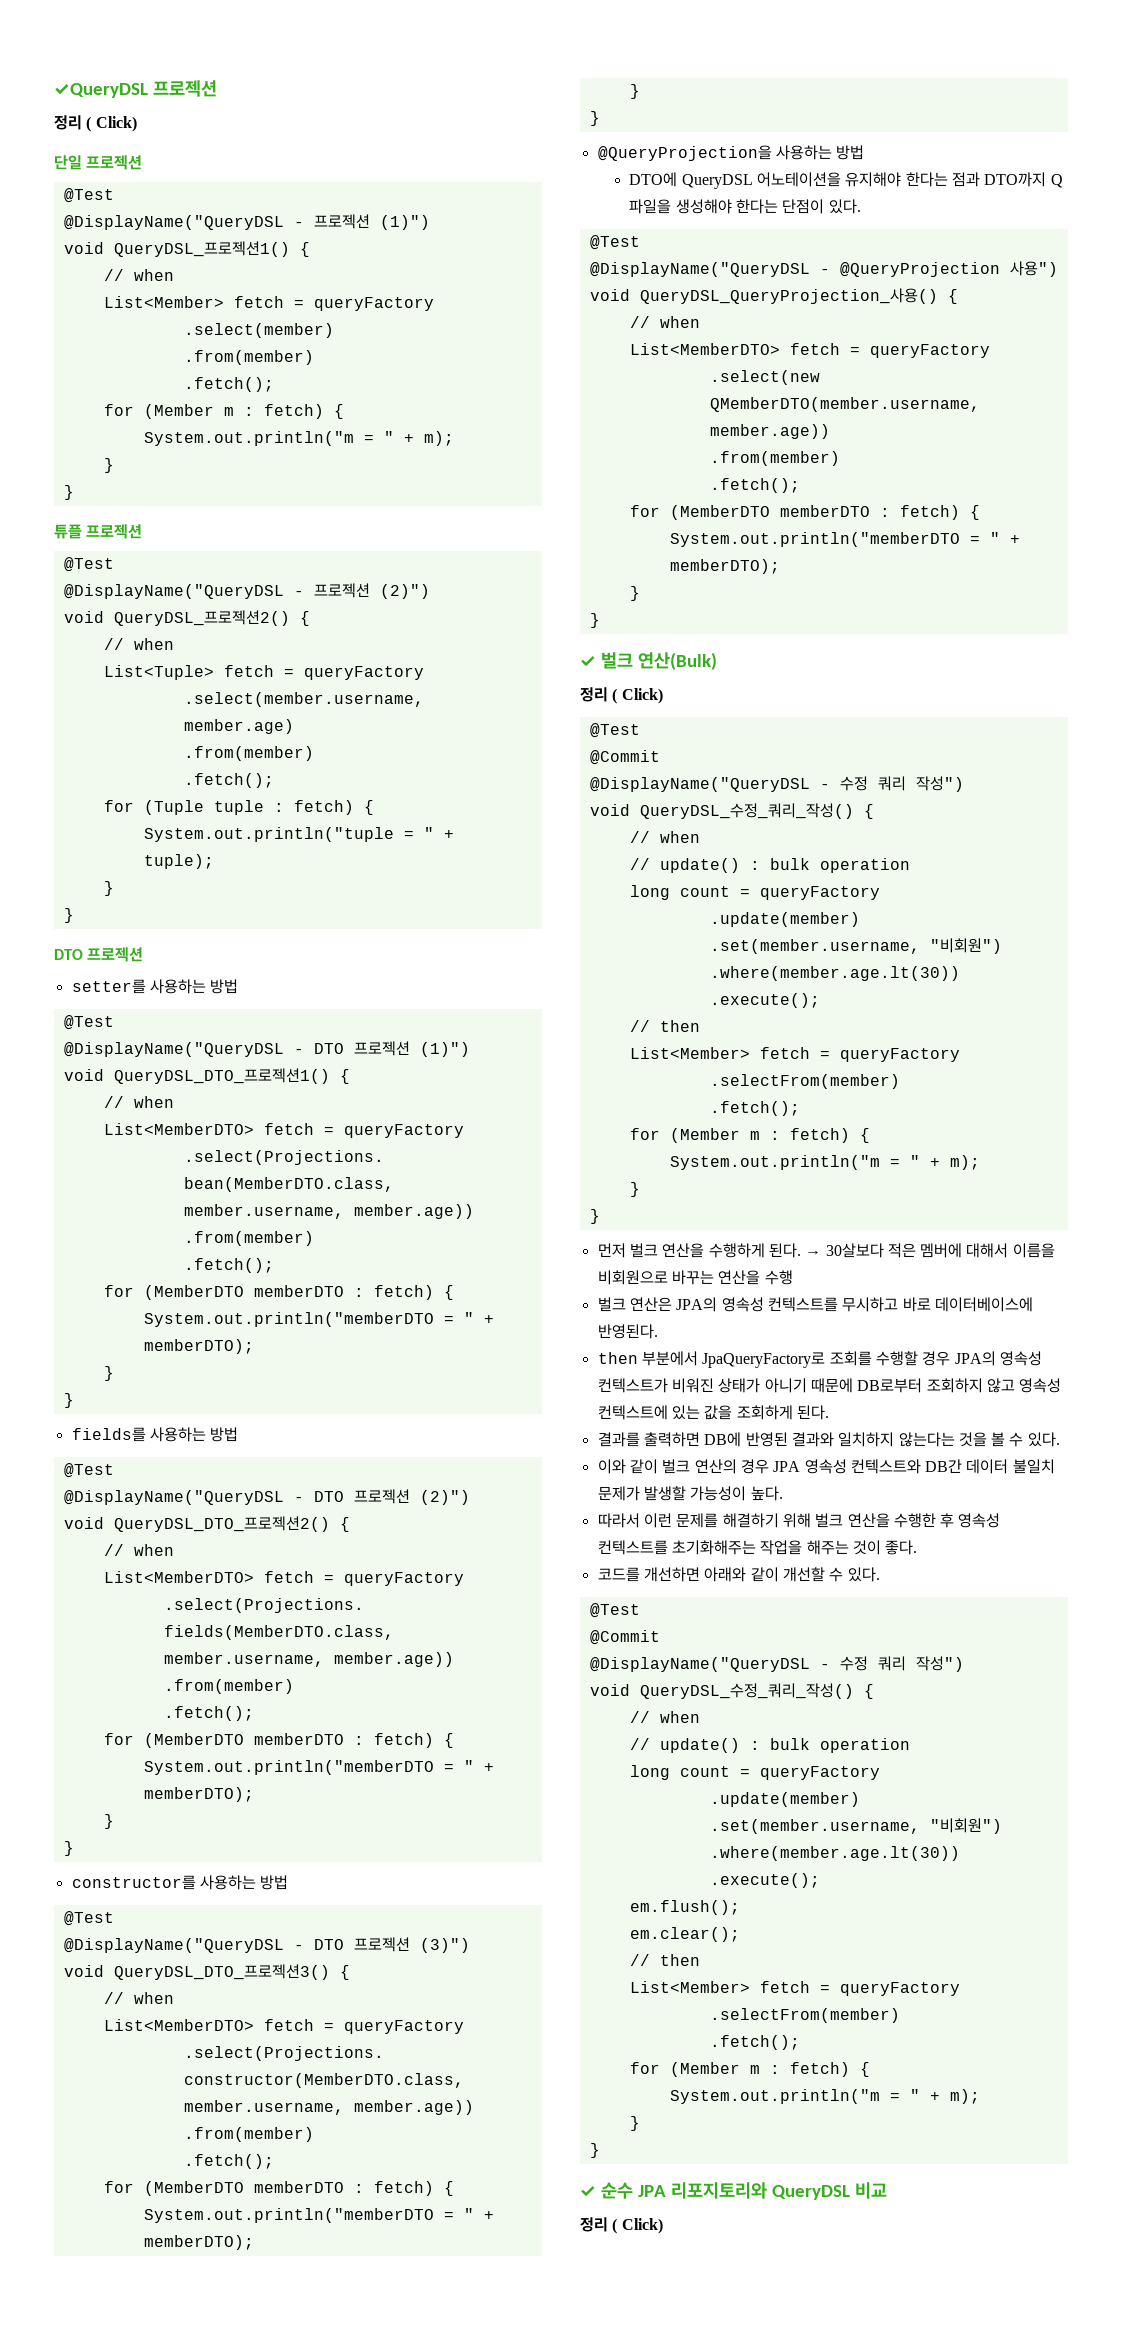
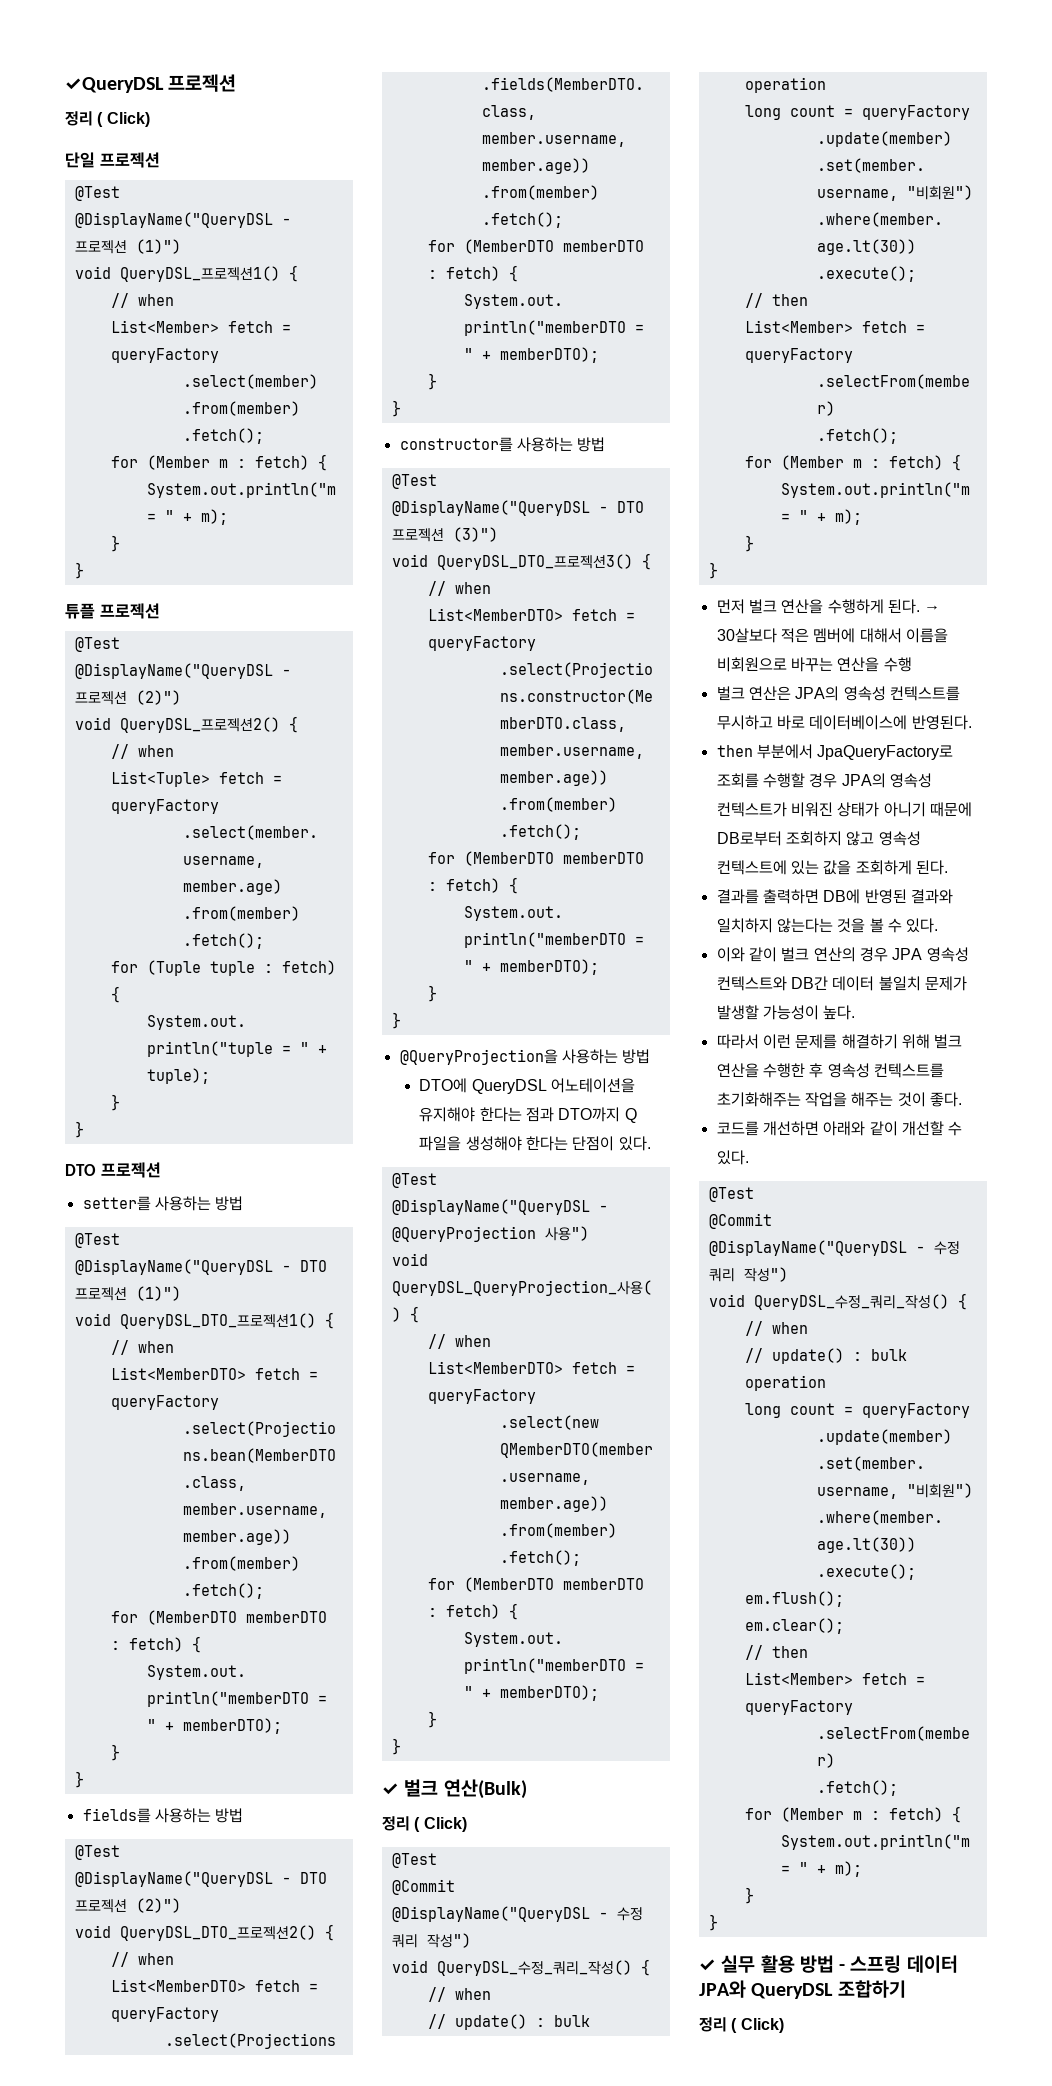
- ✓ 순수 JPA 리포지토리와 QueryDSL 비교
+ ✓ 실무 활용 방법 - 스프링 데이터 JPA와 QueryDSL 조합하기

